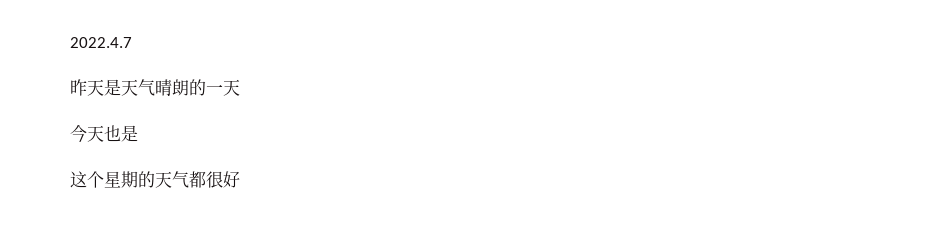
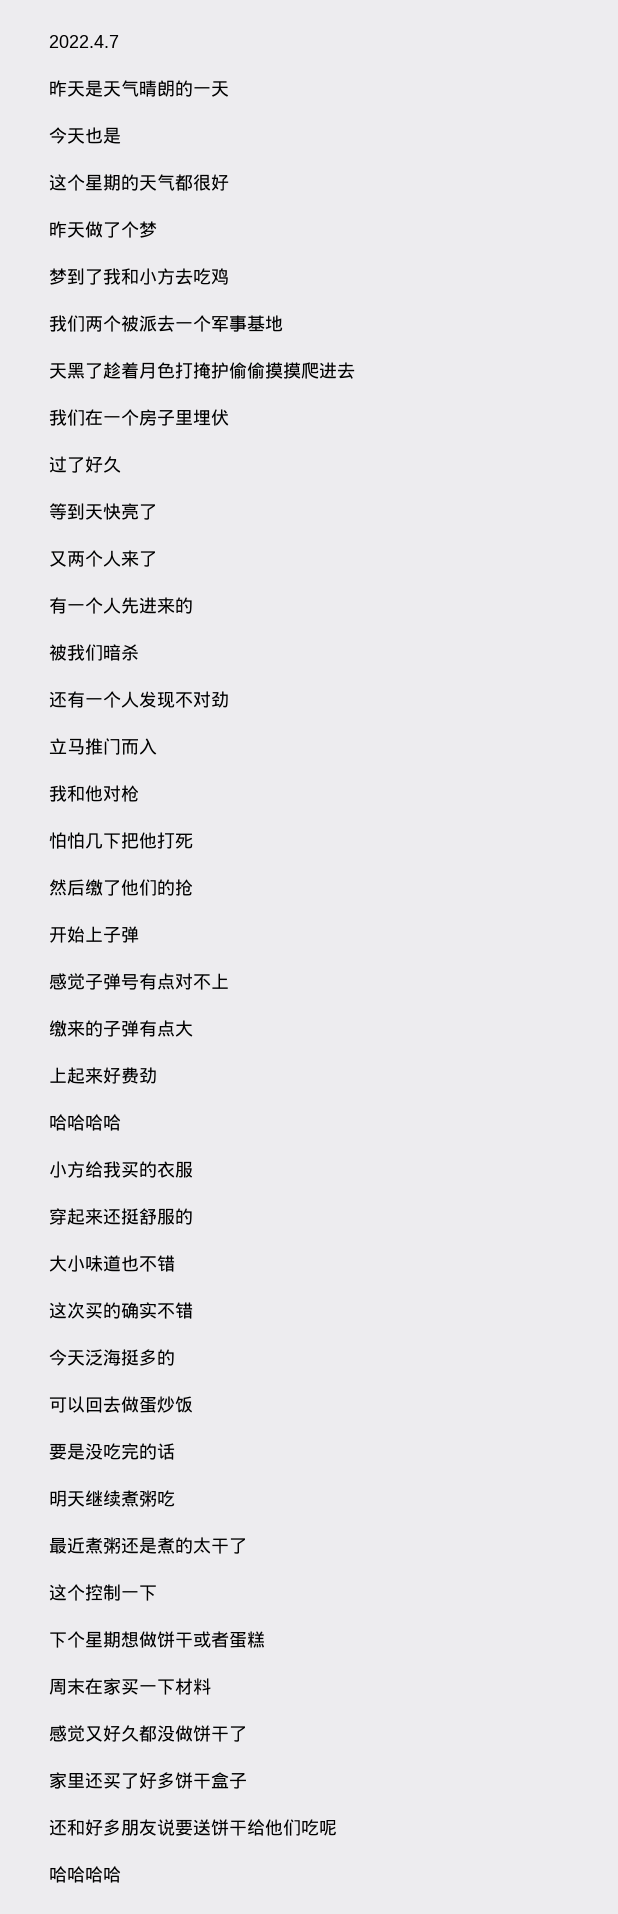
+ 昨天做了个梦
+ 梦到了我和小方去吃鸡
+ 我们两个被派去一个军事基地
+ 天黑了趁着月色打掩护偷偷摸摸爬进去
+ 我们在一个房子里埋伏
+ 过了好久
+ 等到天快亮了
+ 又两个人来了
+ 有一个人先进来的
+ 被我们暗杀
+ 还有一个人发现不对劲
+ 立马推门而入
+ 我和他对枪
+ 怕怕几下把他打死
+ 然后缴了他们的抢
+ 开始上子弹
+ 感觉子弹号有点对不上
+ 缴来的子弹有点大
+ 上起来好费劲
+ 哈哈哈哈
+ 小方给我买的衣服
+ 穿起来还挺舒服的
+ 大小味道也不错
+ 这次买的确实不错
+ 今天泛海挺多的
+ 可以回去做蛋炒饭
+ 要是没吃完的话
+ 明天继续煮粥吃
+ 最近煮粥还是煮的太干了
+ 这个控制一下
+ 下个星期想做饼干或者蛋糕
+ 周末在家买一下材料
+ 感觉又好久都没做饼干了
+ 家里还买了好多饼干盒子
+ 还和好多朋友说要送饼干给他们吃呢
+ 哈哈哈哈

